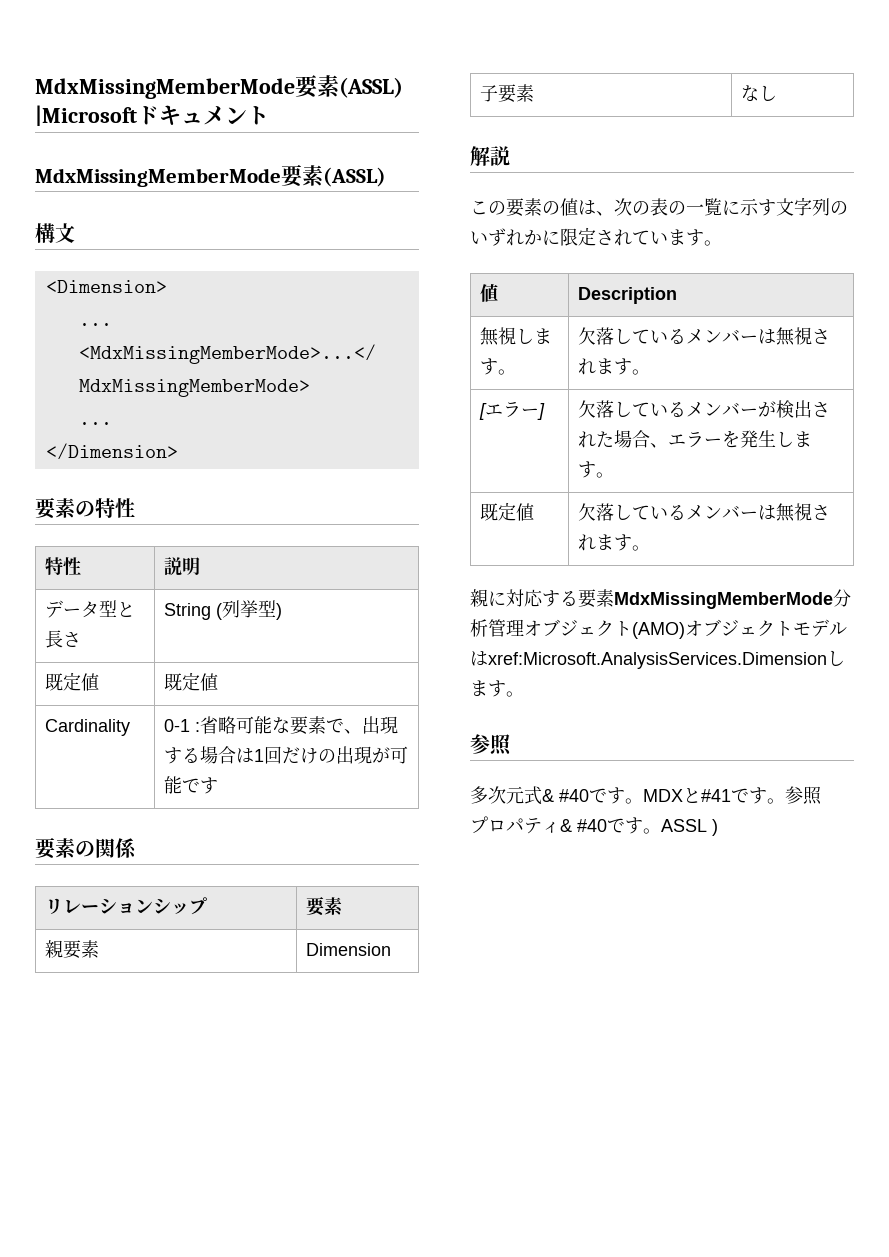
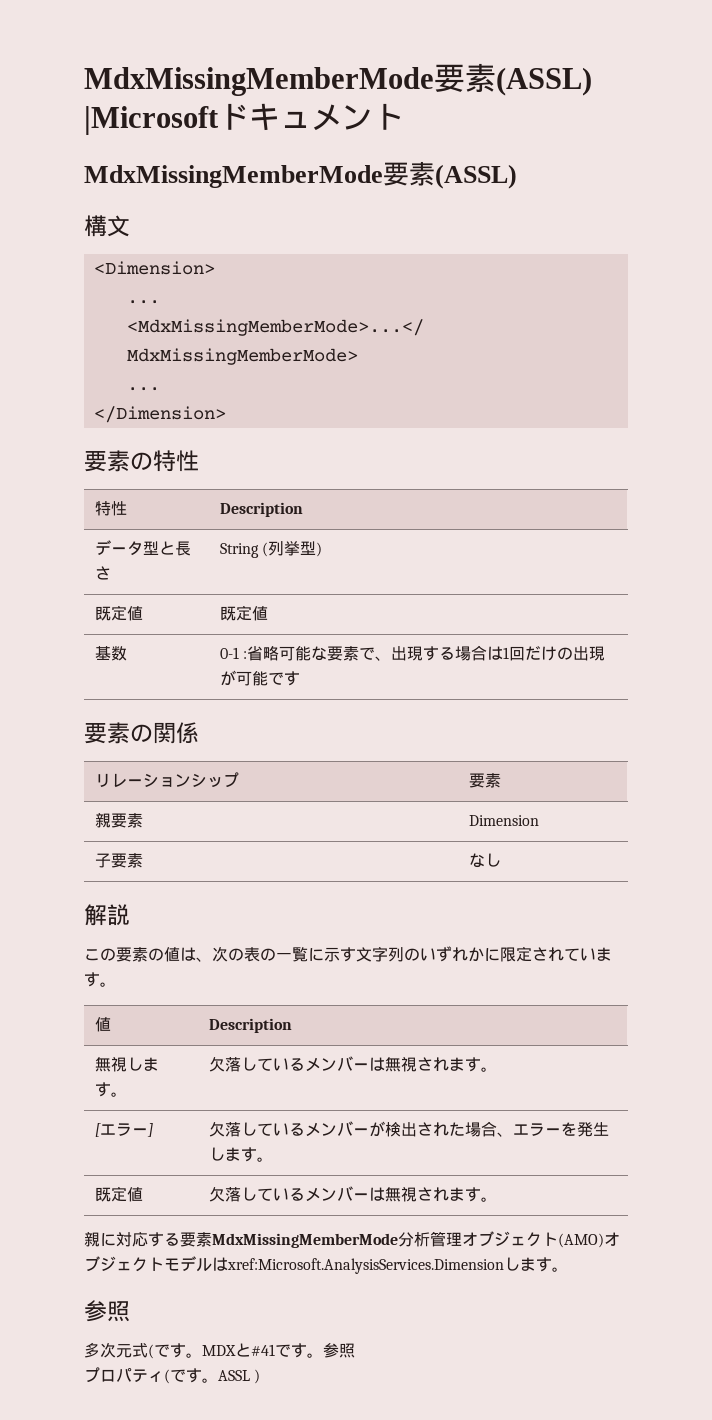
- 特性 | 説明
+ 特性 | Description
- Cardinality | 0-1 :省略可能な要素で、出現する場合は1回だけの出現が可能です
+ 基数 | 0-1 :省略可能な要素で、出現する場合は1回だけの出現が可能です
- 多次元式& #40です。
+ 多次元式(です。
- プロパティ& #40です。
+ プロパティ(です。

